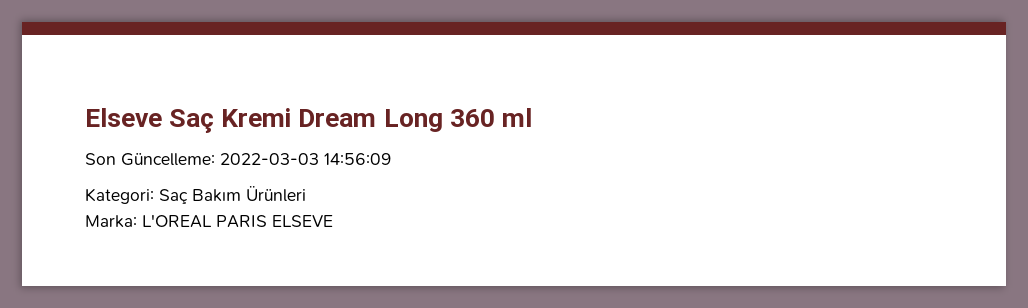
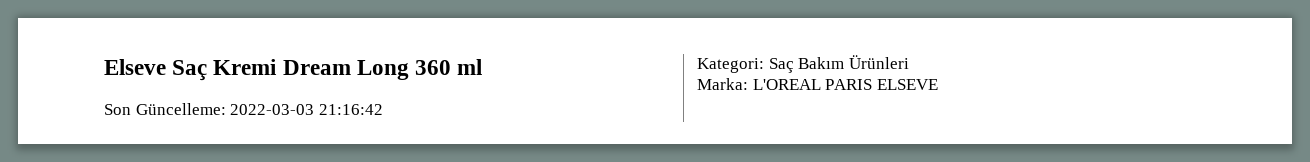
- Son Güncelleme: 2022-03-03 14:56:09
+ Son Güncelleme: 2022-03-03 21:16:42

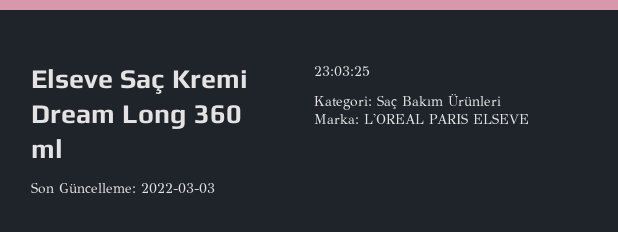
- Son Güncelleme: 2022-03-03 21:16:42
+ Son Güncelleme: 2022-03-03 23:03:25

